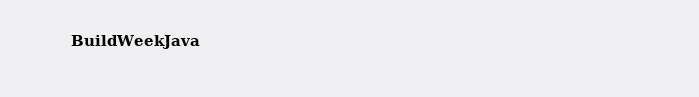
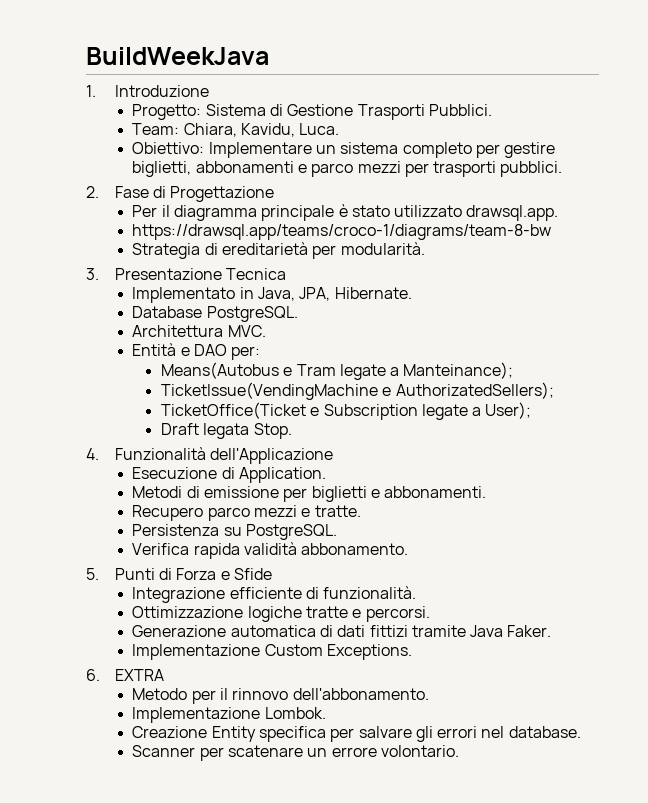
+ 1. Introduzione
+ Progetto: Sistema di Gestione Trasporti Pubblici.
+ Team: Chiara, Kavidu, Luca.
+ Obiettivo: Implementare un sistema completo per gestire biglietti, abbonamenti e parco mezzi per trasporti pubblici.
+ 2. Fase di Progettazione
+ Per il diagramma principale è stato utilizzato drawsql.app.
+ https://drawsql.app/teams/croco-1/diagrams/team-8-bw
+ Strategia di ereditarietà per modularità.
+ 3. Presentazione Tecnica
+ Implementato in Java, JPA, Hibernate.
+ Database PostgreSQL.
+ Architettura MVC.
+ Entità e DAO per:
+ Means(Autobus e Tram legate a Manteinance);
+ TicketIssue(VendingMachine e AuthorizatedSellers);
+ TicketOffice(Ticket e Subscription legate a User);
+ Draft legata Stop.
+ 4. Funzionalità dell'Applicazione
+ Esecuzione di Application.
+ Metodi di emissione per biglietti e abbonamenti.
+ Recupero parco mezzi e tratte.
+ Persistenza su PostgreSQL.
+ Verifica rapida validità abbonamento.
+ 5. Punti di Forza e Sfide
+ Integrazione efficiente di funzionalità.
+ Ottimizzazione logiche tratte e percorsi.
+ Generazione automatica di dati fittizi tramite Java Faker.
+ Implementazione Custom Exceptions.
+ 6. EXTRA
+ Metodo per il rinnovo dell'abbonamento.
+ Implementazione Lombok.
+ Creazione Entity specifica per salvare gli errori nel database.
+ Scanner per scatenare un errore volontario.

